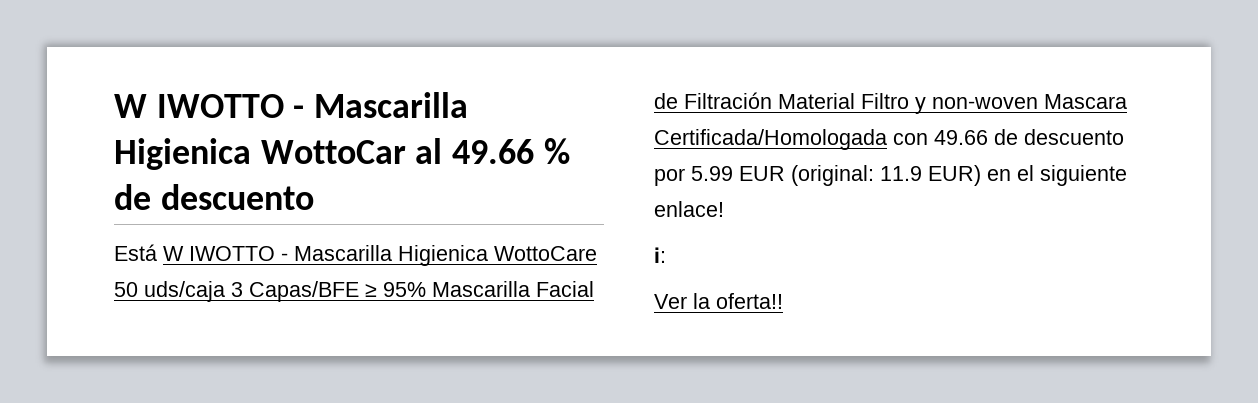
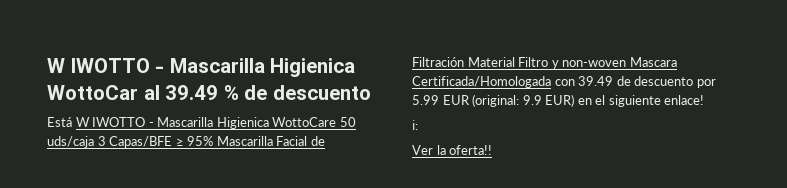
- W IWOTTO - Mascarilla Higienica WottoCar al 49.66 % de descuento
+ W IWOTTO - Mascarilla Higienica WottoCar al 39.49 % de descuento
- Está W IWOTTO - Mascarilla Higienica WottoCare 50 uds/caja 3 Capas/BFE ≥ 95% Mascarilla Facial de Filtración Material Filtro y non-woven Mascara Certificada/Homologada con 49.66 de descuento por 5.99 EUR (original: 11.9 EUR) en el siguiente enlace!
+ Está W IWOTTO - Mascarilla Higienica WottoCare 50 uds/caja 3 Capas/BFE ≥ 95% Mascarilla Facial de Filtración Material Filtro y non-woven Mascara Certificada/Homologada con 39.49 de descuento por 5.99 EUR (original: 9.9 EUR) en el siguiente enlace!

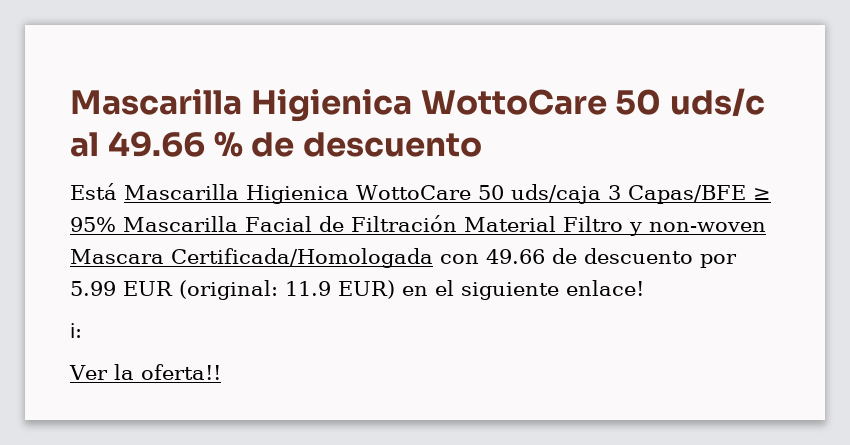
- W IWOTTO - Mascarilla Higienica WottoCar al 39.49 % de descuento
+ Mascarilla Higienica WottoCare 50 uds/c al 49.66 % de descuento
- Está W IWOTTO - Mascarilla Higienica WottoCare 50 uds/caja 3 Capas/BFE ≥ 95% Mascarilla Facial de Filtración Material Filtro y non-woven Mascara Certificada/Homologada con 39.49 de descuento por 5.99 EUR (original: 9.9 EUR) en el siguiente enlace!
+ Está Mascarilla Higienica WottoCare 50 uds/caja 3 Capas/BFE ≥ 95% Mascarilla Facial de Filtración Material Filtro y non-woven Mascara Certificada/Homologada con 49.66 de descuento por 5.99 EUR (original: 11.9 EUR) en el siguiente enlace!

